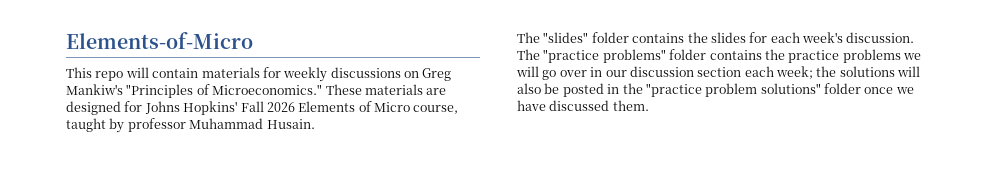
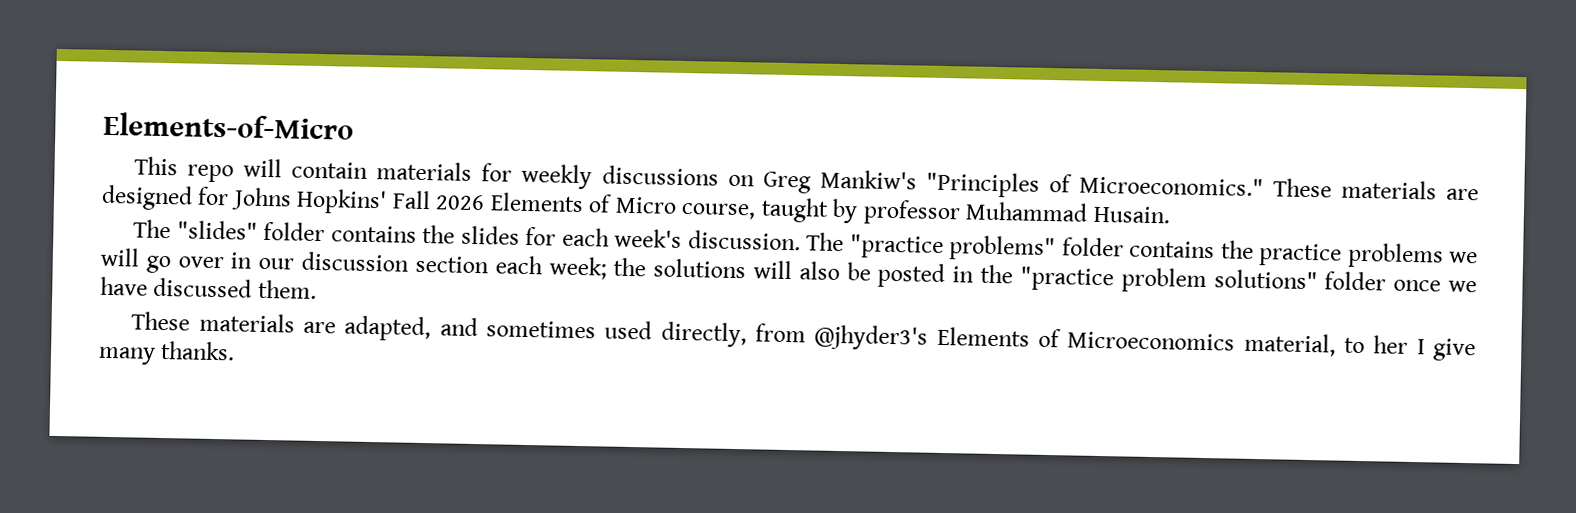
+ These materials are adapted, and sometimes used directly, from @jhyder3's Elements of Microeconomics material, to her I give many thanks.

